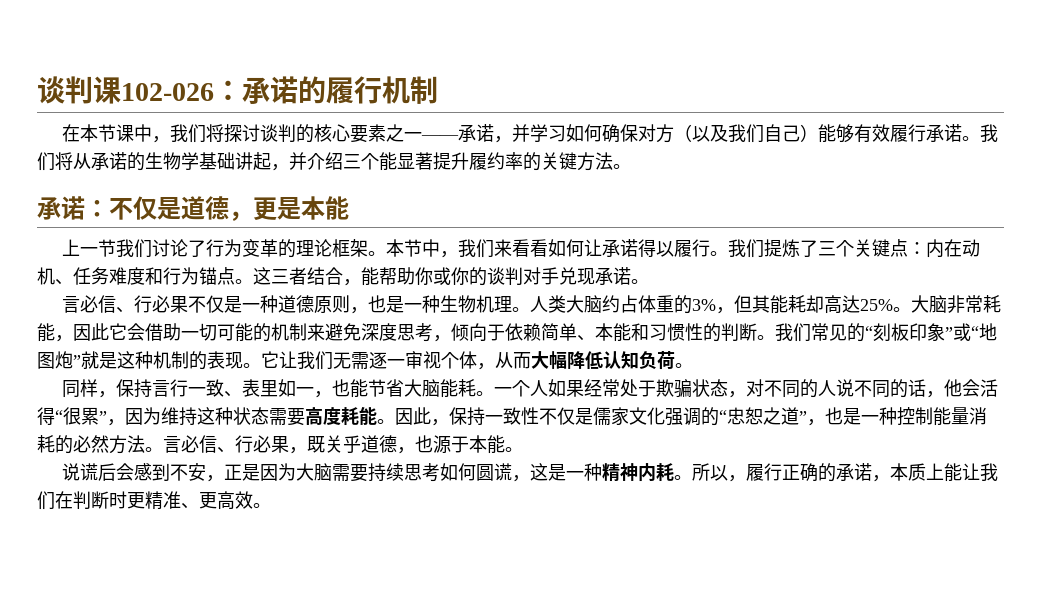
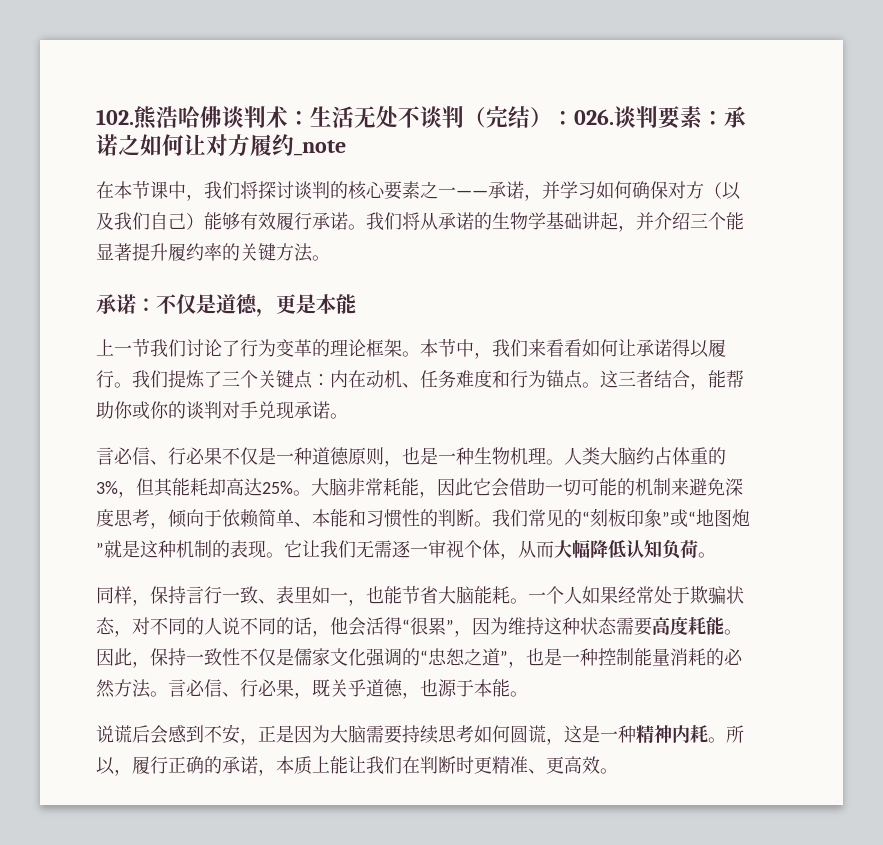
- 谈判课102-026：承诺的履行机制
+ 102.熊浩哈佛谈判术：生活无处不谈判（完结）：026.谈判要素：承诺之如何让对方履约_note

